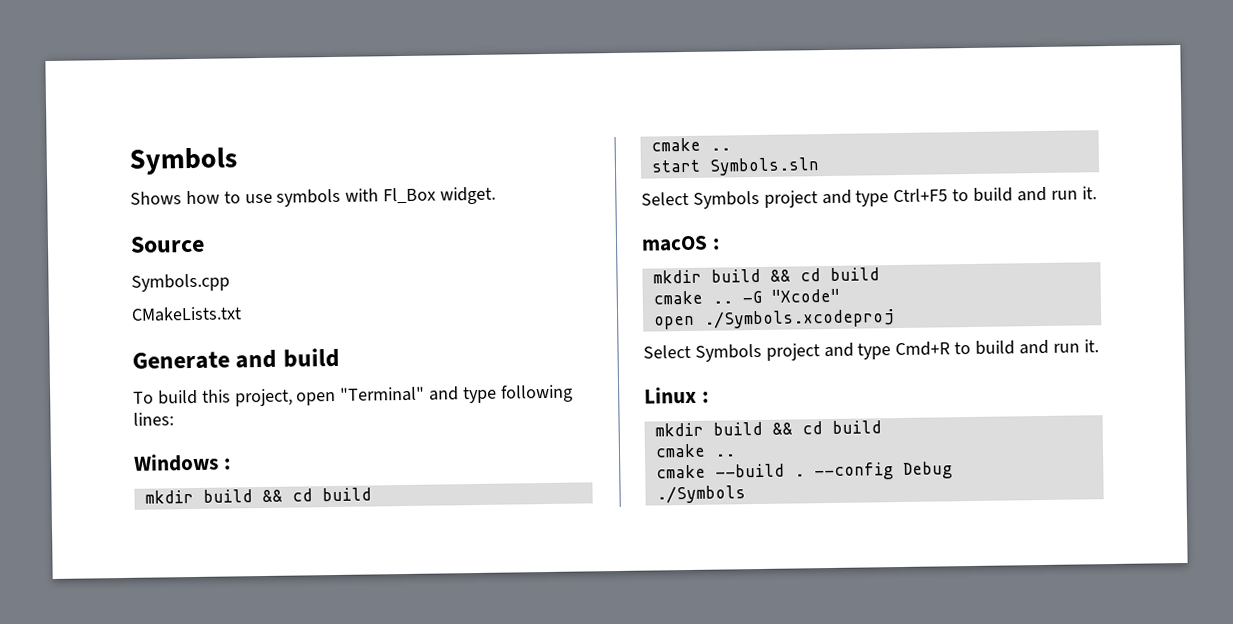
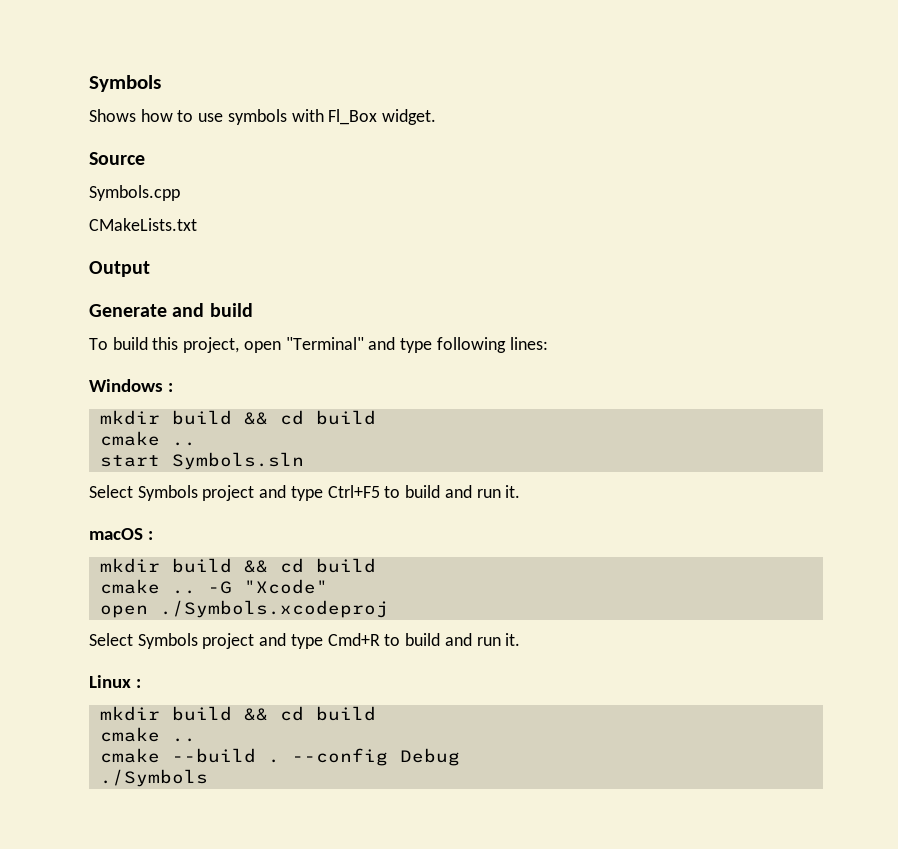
+ Output

